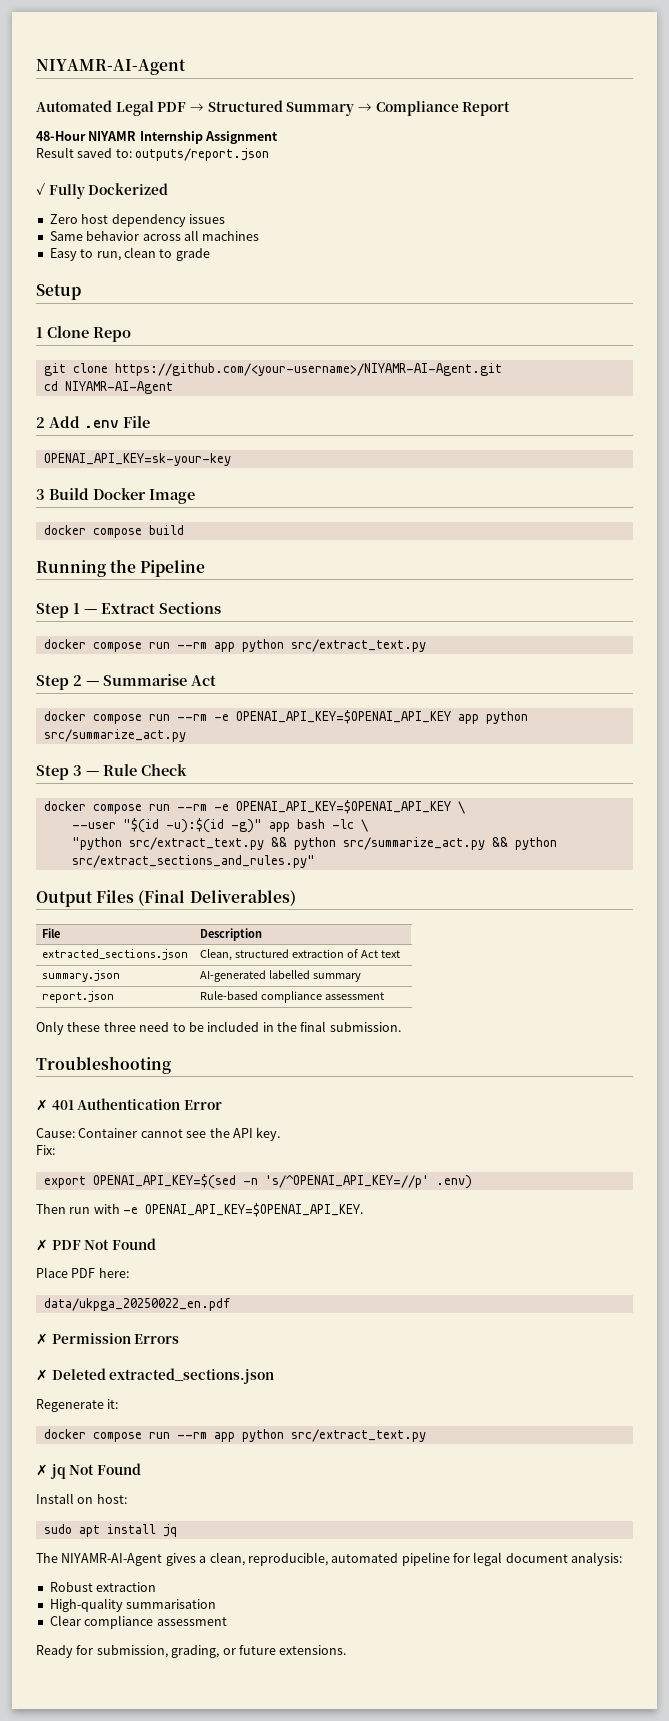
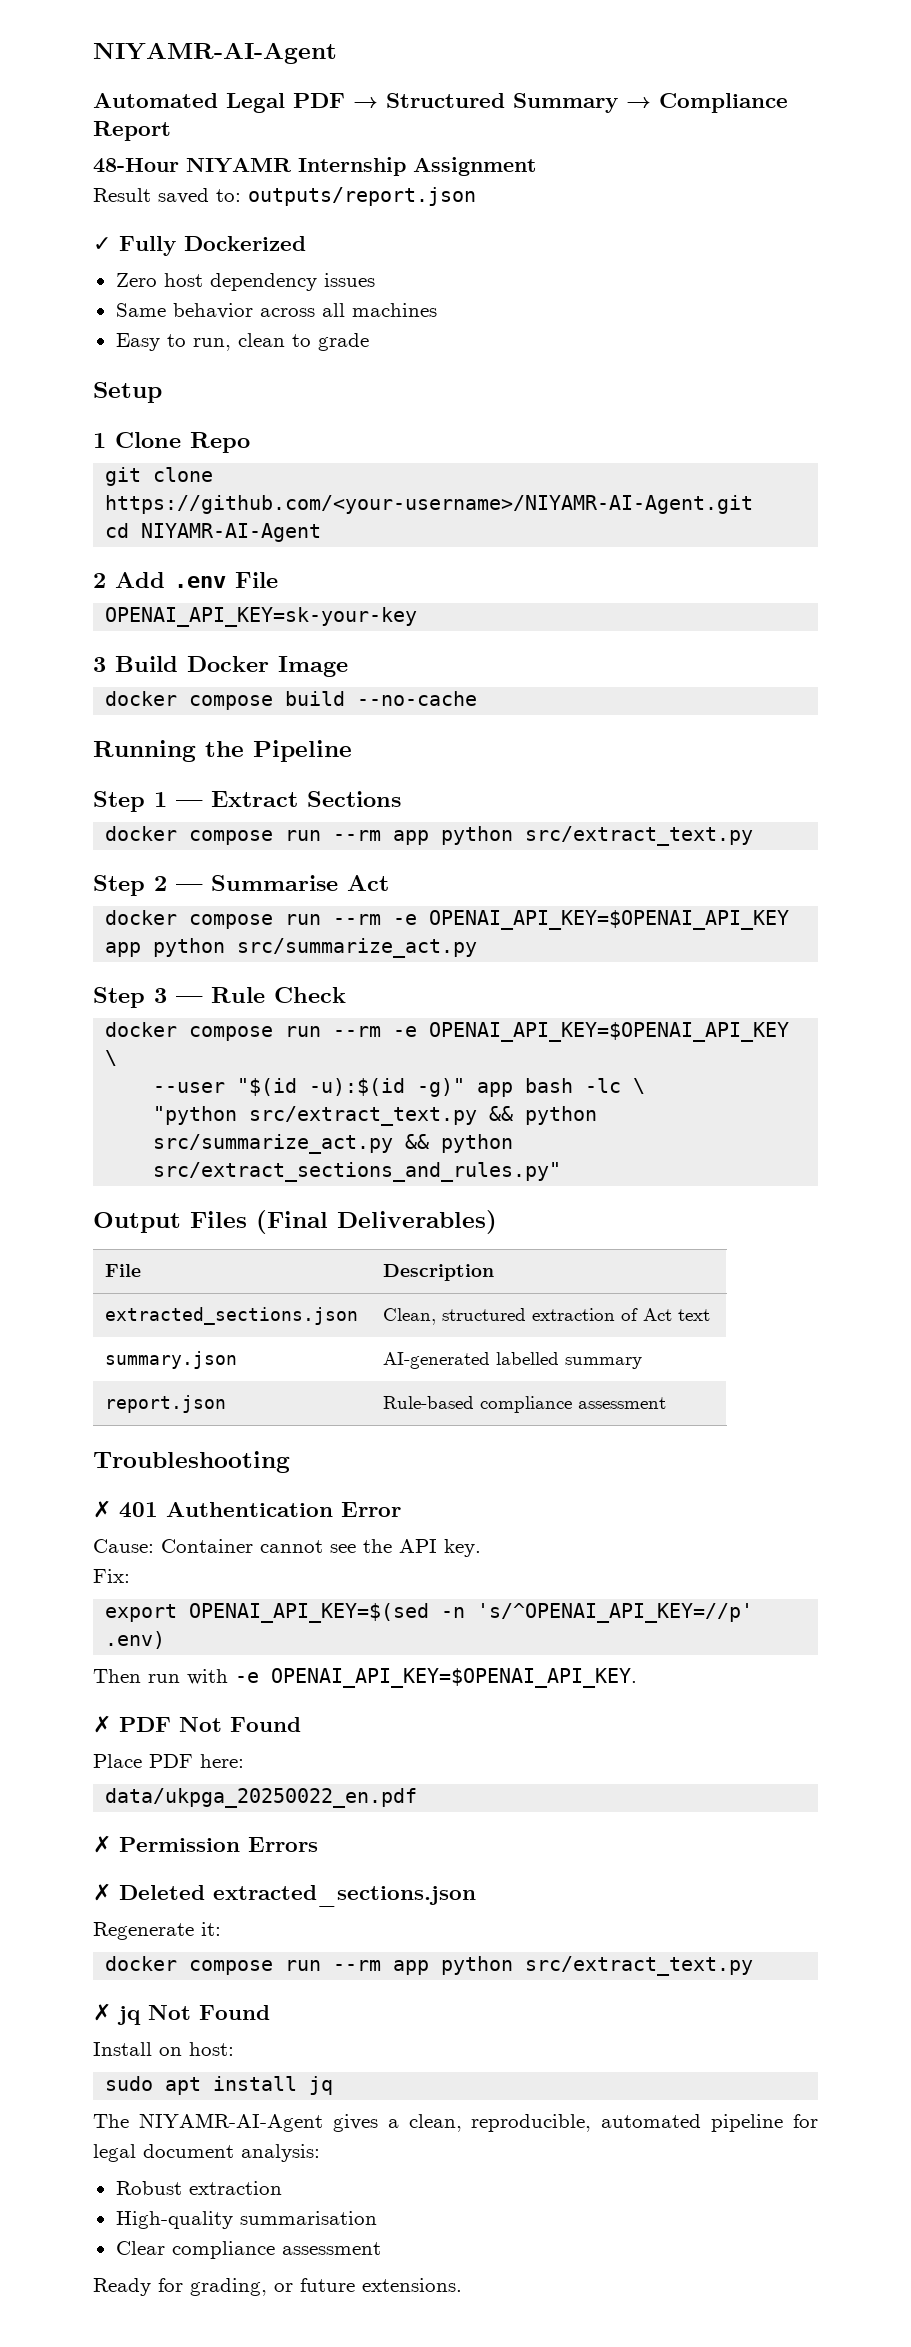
- docker compose build
+ docker compose build --no-cache
- Only these three need to be included in the final submission.
- Ready for submission, grading, or future extensions.
+ Ready for grading, or future extensions.

